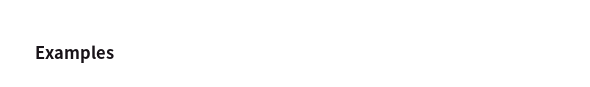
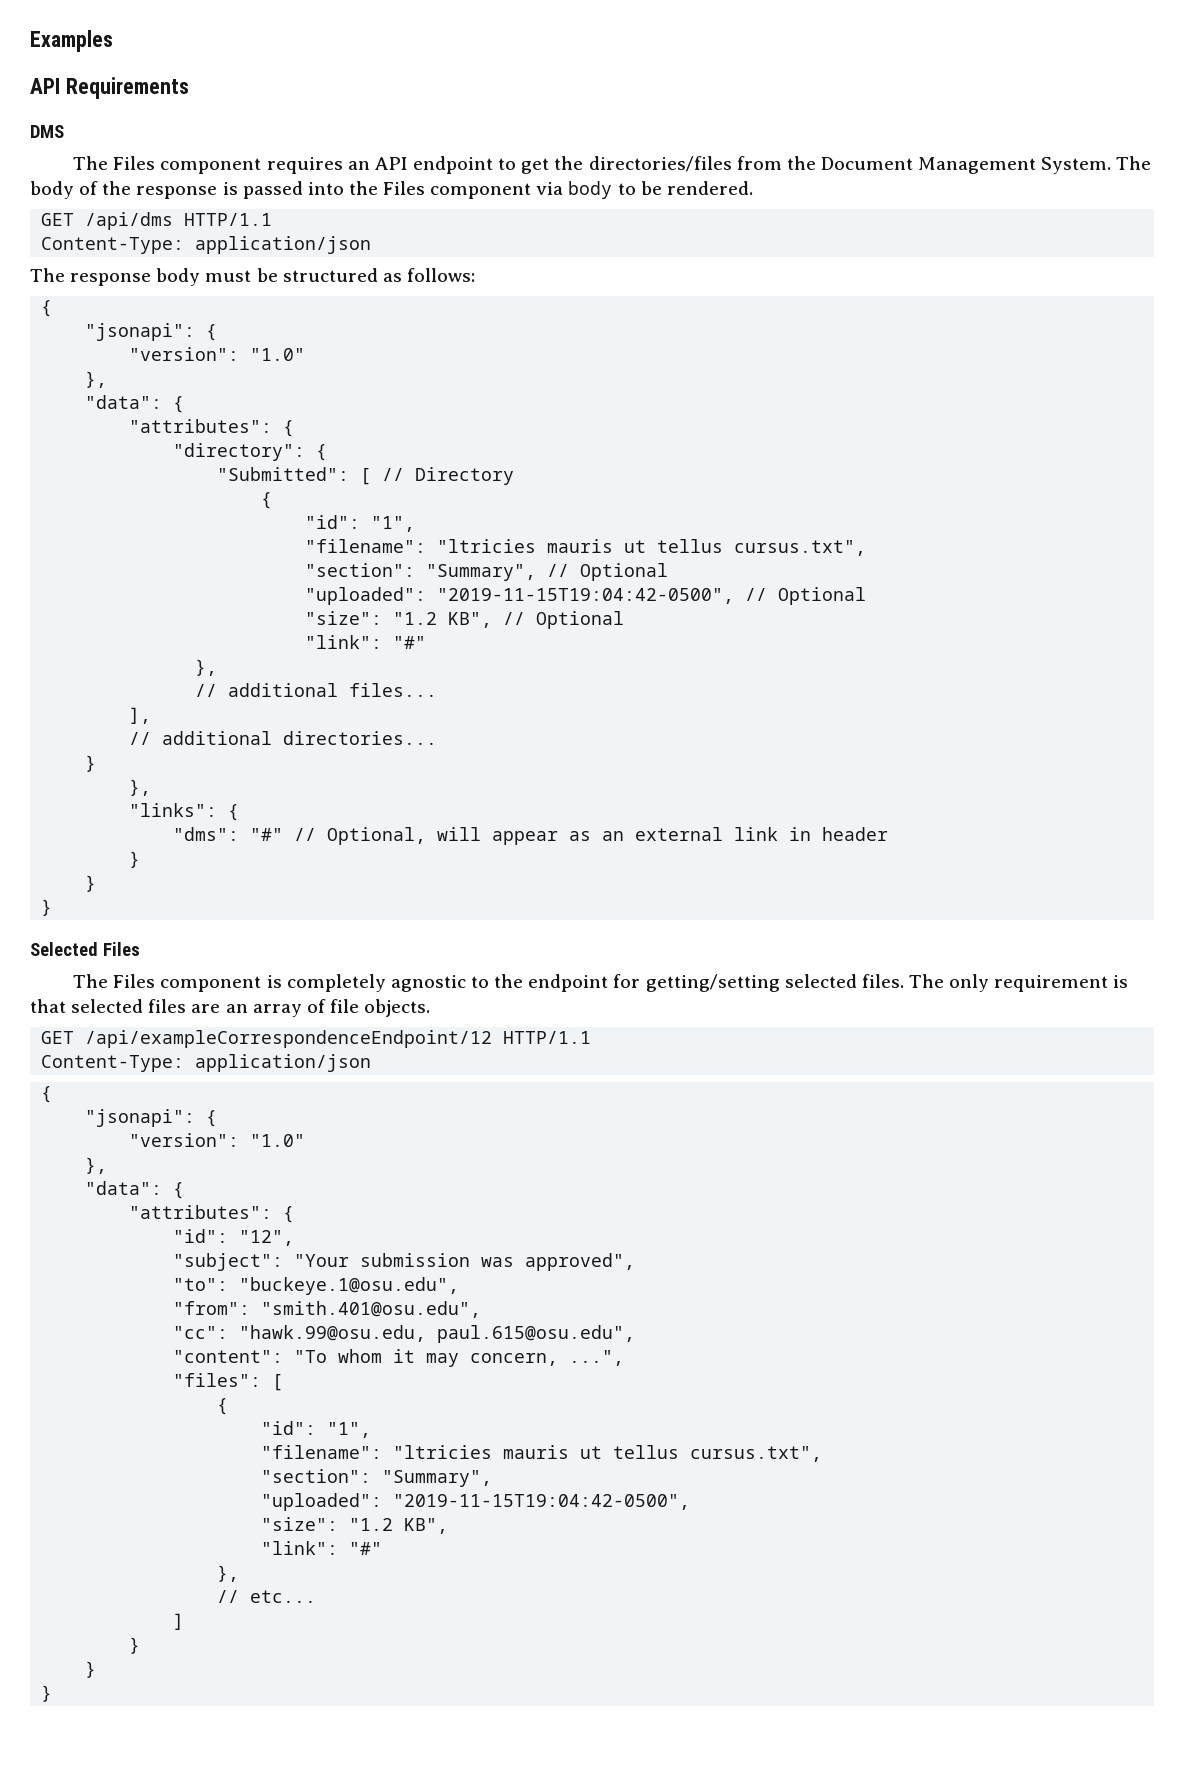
+ API Requirements
+ DMS
+ The Files component requires an API endpoint to get the directories/files from the Document Management System. The body of the response is passed into the Files component via body to be rendered.
+ GET /api/dms HTTP/1.1
+ Content-Type: application/json
+ The response body must be structured as follows:
+ {
+ "jsonapi": {
+ "version": "1.0"
+ },
+ "data": {
+ "attributes": {
+ "directory": {
+ "Submitted": [ // Directory
+ {
+ "id": "1",
+ "filename": "ltricies mauris ut tellus cursus.txt",
+ "section": "Summary", // Optional
+ "uploaded": "2019-11-15T19:04:42-0500", // Optional
+ "size": "1.2 KB", // Optional
+ "link": "#"
+ },
+ // additional files...
+ ],
+ // additional directories...
+ }
+ },
+ "links": {
+ "dms": "#" // Optional, will appear as an external link in header
+ }
+ }
+ }
+ Selected Files
+ The Files component is completely agnostic to the endpoint for getting/setting selected files. The only requirement is that selected files are an array of file objects.
+ GET /api/exampleCorrespondenceEndpoint/12 HTTP/1.1
+ Content-Type: application/json
+ {
+ "jsonapi": {
+ "version": "1.0"
+ },
+ "data": {
+ "attributes": {
+ "id": "12",
+ "subject": "Your submission was approved",
+ "to": "buckeye.1@osu.edu",
+ "from": "smith.401@osu.edu",
+ "cc": "hawk.99@osu.edu, paul.615@osu.edu",
+ "content": "To whom it may concern, ...",
+ "files": [
+ {
+ "id": "1",
+ "filename": "ltricies mauris ut tellus cursus.txt",
+ "section": "Summary",
+ "uploaded": "2019-11-15T19:04:42-0500",
+ "size": "1.2 KB",
+ "link": "#"
+ },
+ // etc...
+ ]
+ }
+ }
+ }

